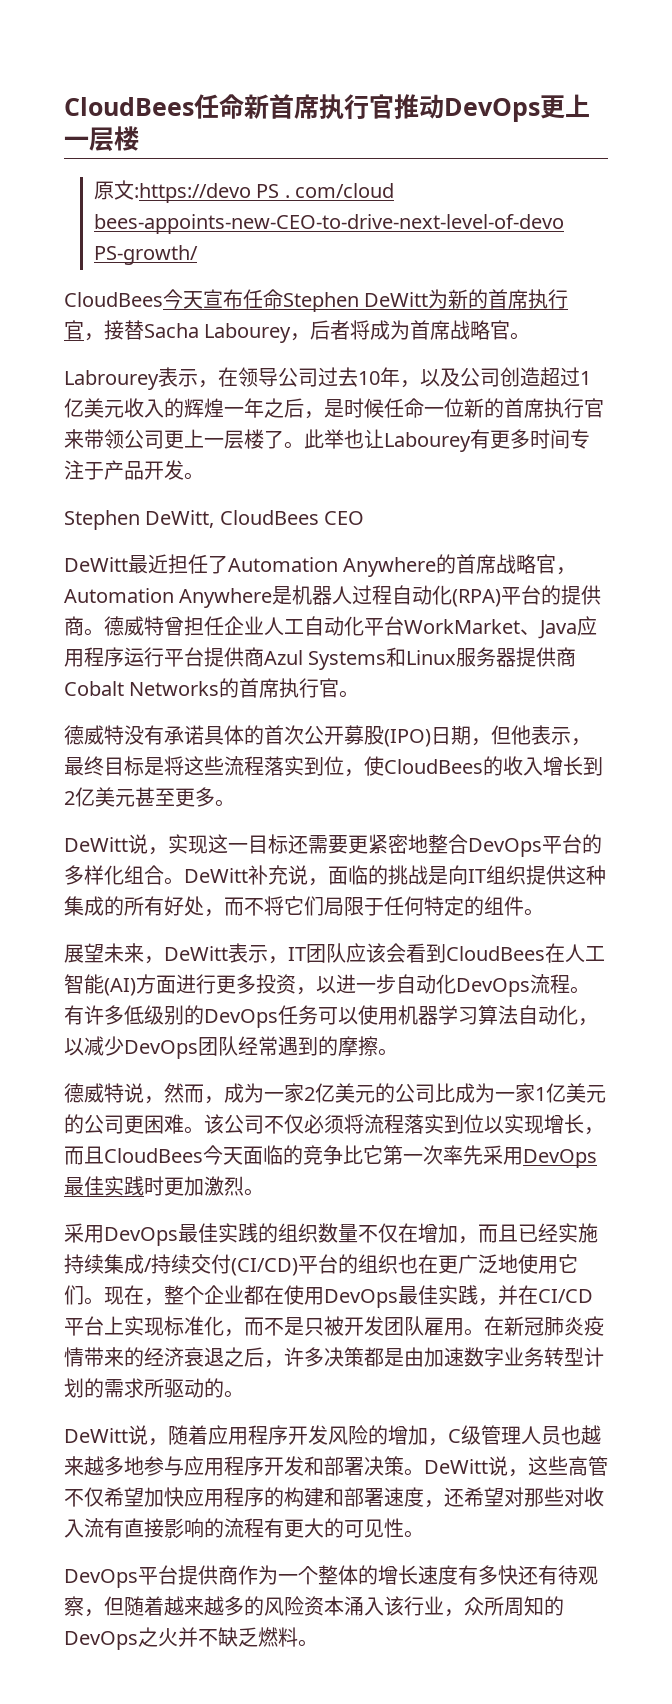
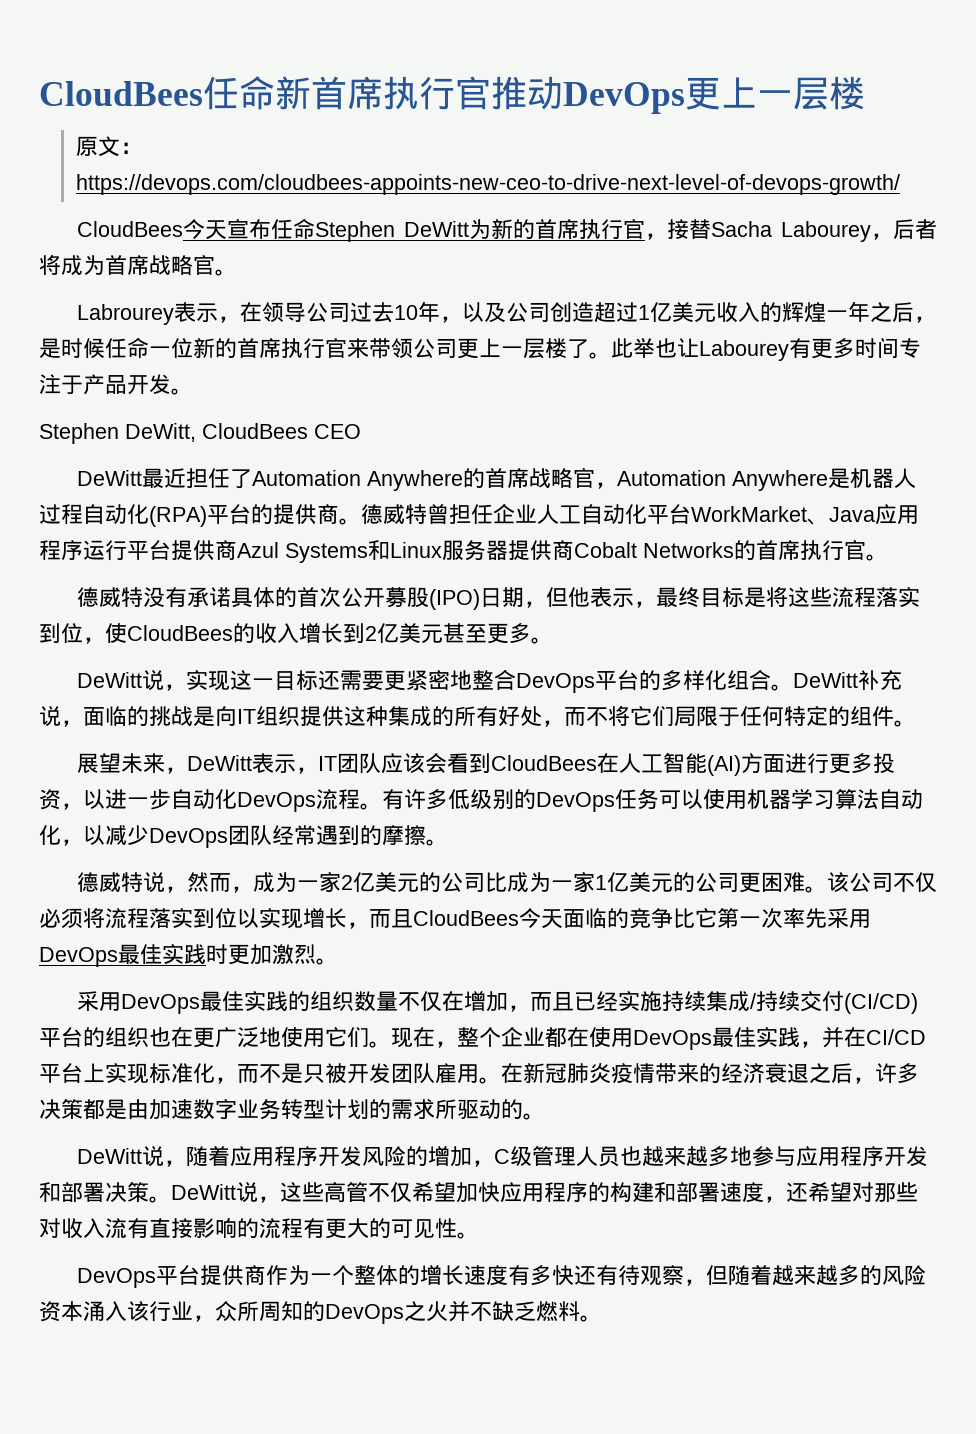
- 原文:https://devo PS . com/cloud bees-appoints-new-CEO-to-drive-next-level-of-devo PS-growth/
+ 原文：https://devops.com/cloudbees-appoints-new-ceo-to-drive-next-level-of-devops-growth/

